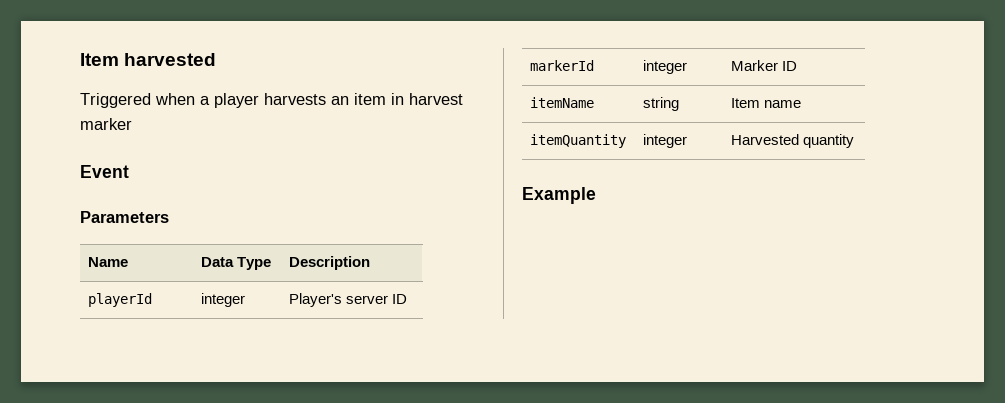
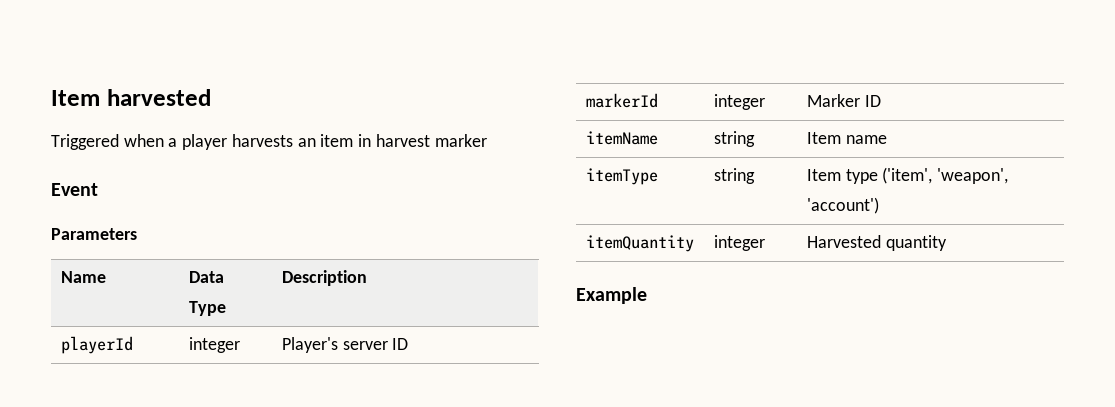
+ itemType | string | Item type ('item', 'weapon', 'account')

